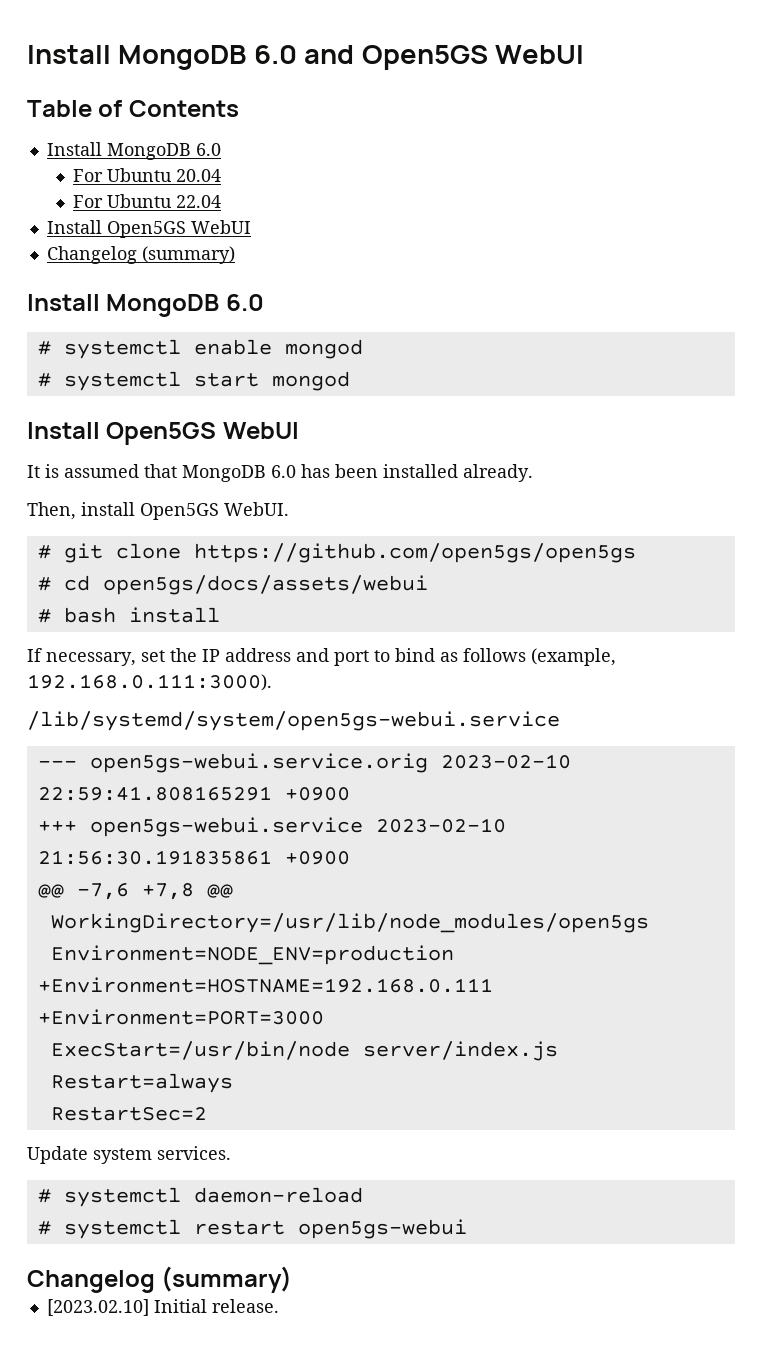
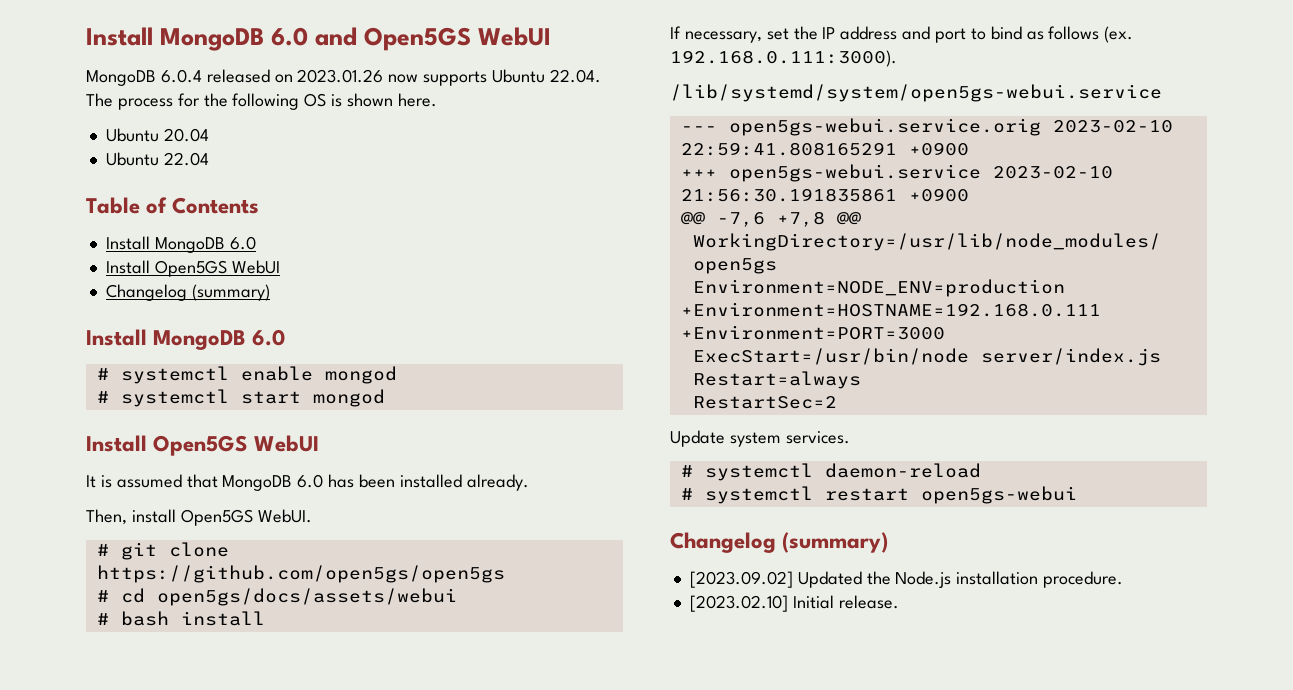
+ MongoDB 6.0.4 released on 2023.01.26 now supports Ubuntu 22.04. The process for the following OS is shown here.
+ Ubuntu 20.04
+ Ubuntu 22.04
- For Ubuntu 20.04
- For Ubuntu 22.04
- If necessary, set the IP address and port to bind as follows (example, 192.168.0.111:3000).
+ If necessary, set the IP address and port to bind as follows (ex. 192.168.0.111:3000).
+ [2023.09.02] Updated the Node.js installation procedure.

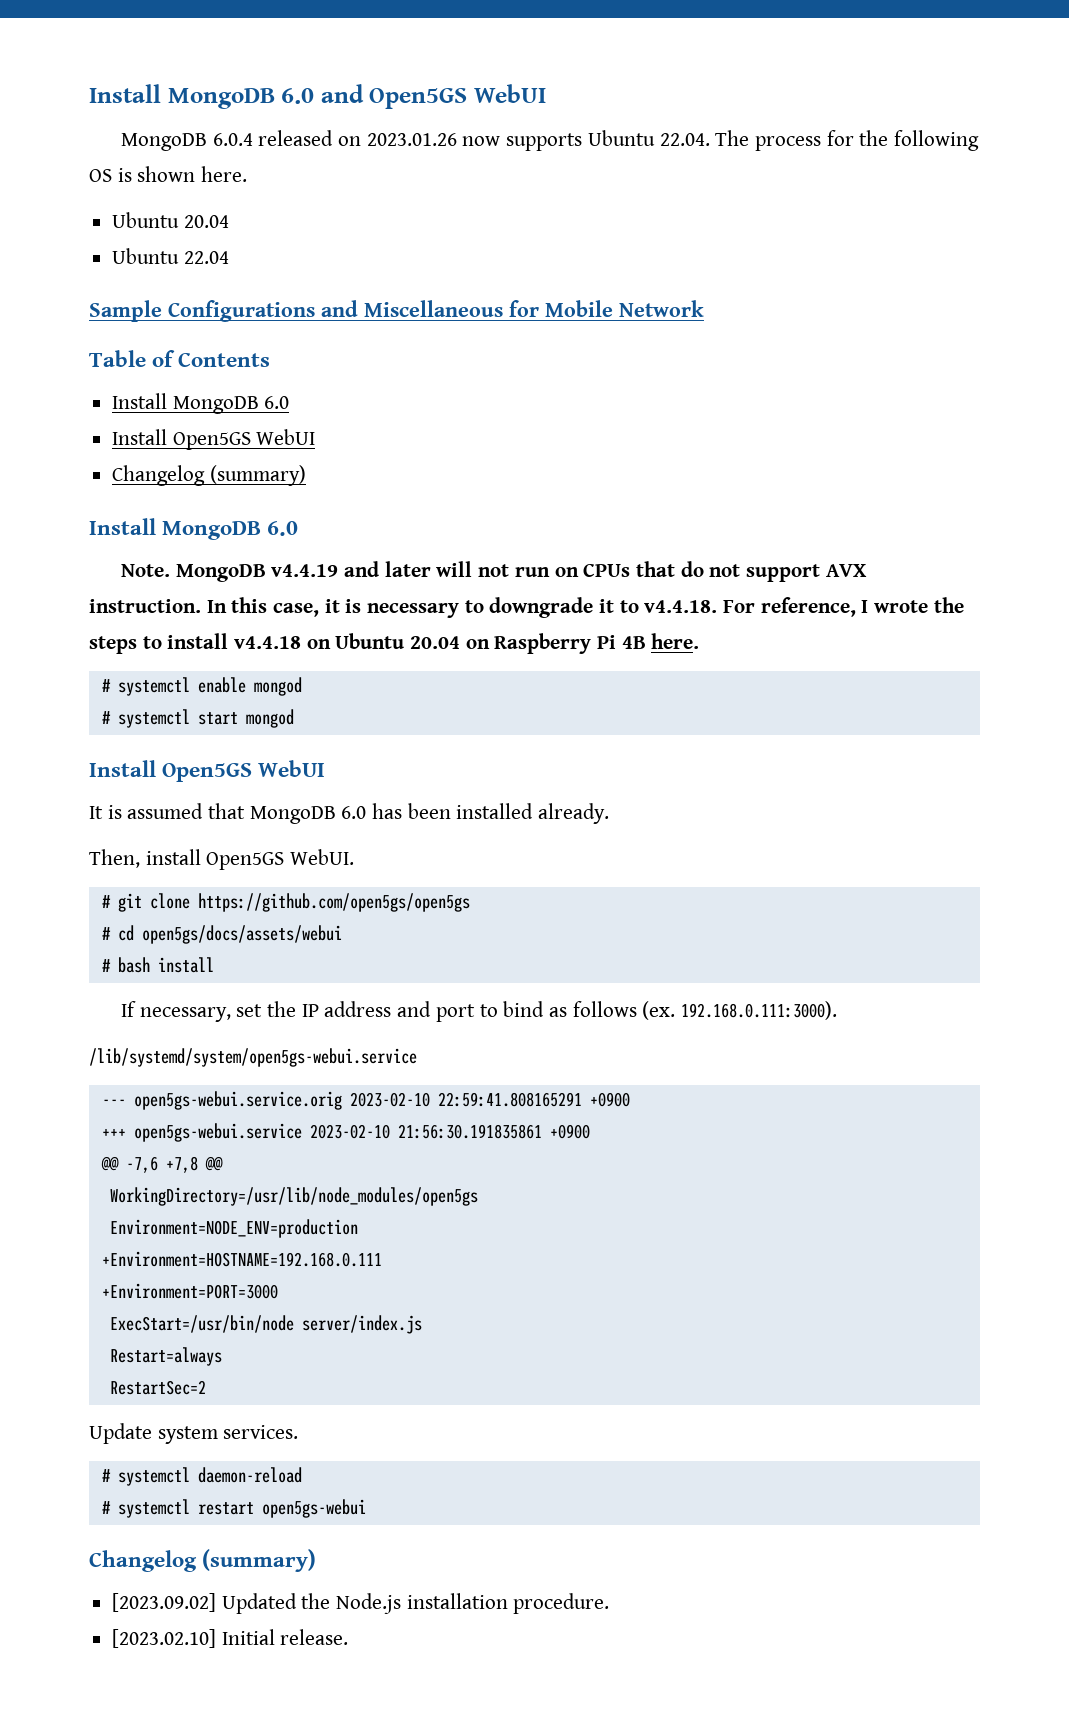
+ Sample Configurations and Miscellaneous for Mobile Network
+ Note. MongoDB v4.4.19 and later will not run on CPUs that do not support AVX instruction. In this case, it is necessary to downgrade it to v4.4.18. For reference, I wrote the steps to install v4.4.18 on Ubuntu 20.04 on Raspberry Pi 4B here.

